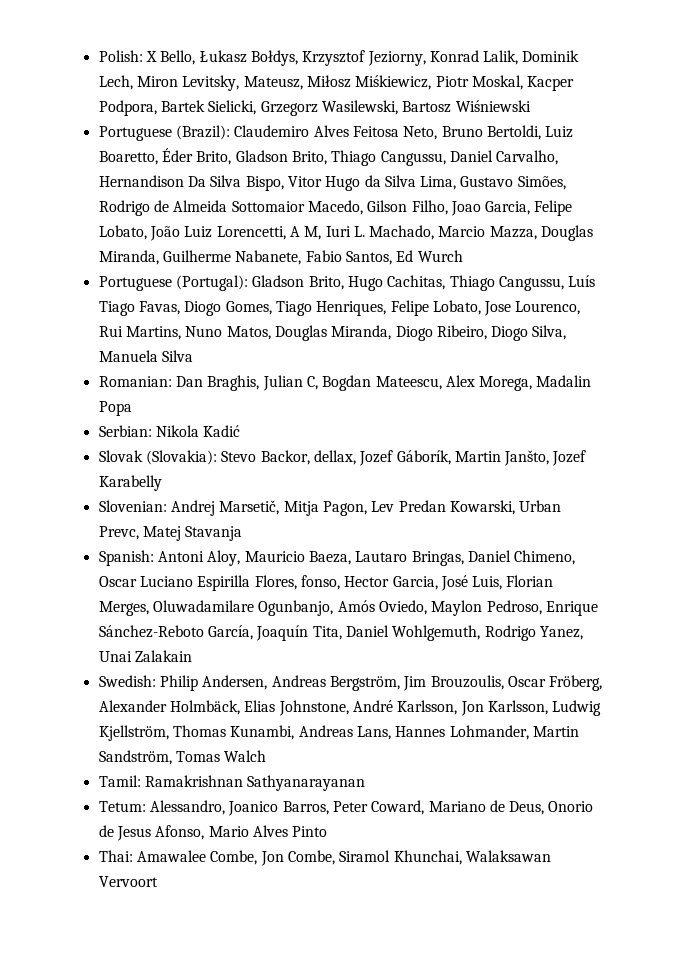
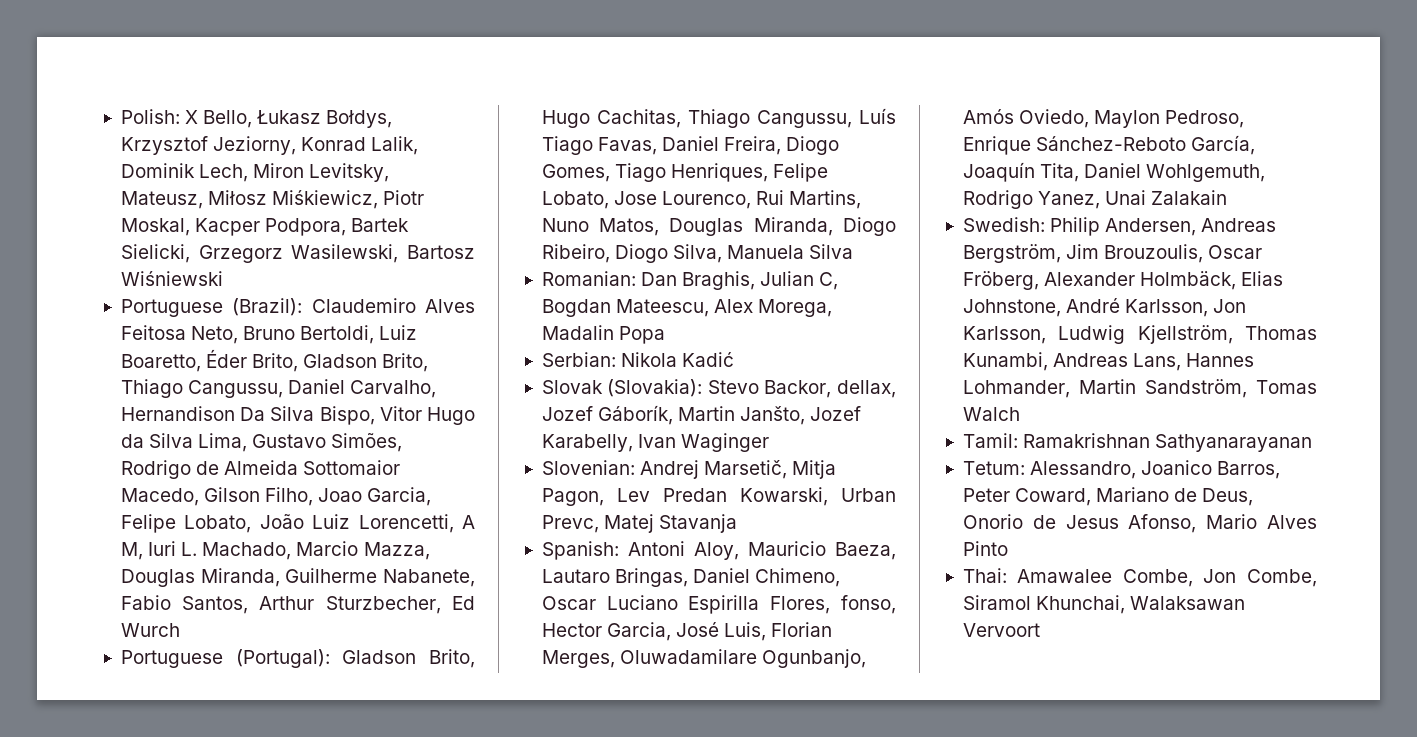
- Portuguese (Brazil): Claudemiro Alves Feitosa Neto, Bruno Bertoldi, Luiz Boaretto, Éder Brito, Gladson Brito, Thiago Cangussu, Daniel Carvalho, Hernandison Da Silva Bispo, Vitor Hugo da Silva Lima, Gustavo Simões, Rodrigo de Almeida Sottomaior Macedo, Gilson Filho, Joao Garcia, Felipe Lobato, João Luiz Lorencetti, A M, Iuri L. Machado, Marcio Mazza, Douglas Miranda, Guilherme Nabanete, Fabio Santos, Ed Wurch
+ Portuguese (Brazil): Claudemiro Alves Feitosa Neto, Bruno Bertoldi, Luiz Boaretto, Éder Brito, Gladson Brito, Thiago Cangussu, Daniel Carvalho, Hernandison Da Silva Bispo, Vitor Hugo da Silva Lima, Gustavo Simões, Rodrigo de Almeida Sottomaior Macedo, Gilson Filho, Joao Garcia, Felipe Lobato, João Luiz Lorencetti, A M, Iuri L. Machado, Marcio Mazza, Douglas Miranda, Guilherme Nabanete, Fabio Santos, Arthur Sturzbecher, Ed Wurch
- Portuguese (Portugal): Gladson Brito, Hugo Cachitas, Thiago Cangussu, Luís Tiago Favas, Diogo Gomes, Tiago Henriques, Felipe Lobato, Jose Lourenco, Rui Martins, Nuno Matos, Douglas Miranda, Diogo Ribeiro, Diogo Silva, Manuela Silva
+ Portuguese (Portugal): Gladson Brito, Hugo Cachitas, Thiago Cangussu, Luís Tiago Favas, Daniel Freira, Diogo Gomes, Tiago Henriques, Felipe Lobato, Jose Lourenco, Rui Martins, Nuno Matos, Douglas Miranda, Diogo Ribeiro, Diogo Silva, Manuela Silva
- Slovak (Slovakia): Stevo Backor, dellax, Jozef Gáborík, Martin Janšto, Jozef Karabelly
+ Slovak (Slovakia): Stevo Backor, dellax, Jozef Gáborík, Martin Janšto, Jozef Karabelly, Ivan Waginger

